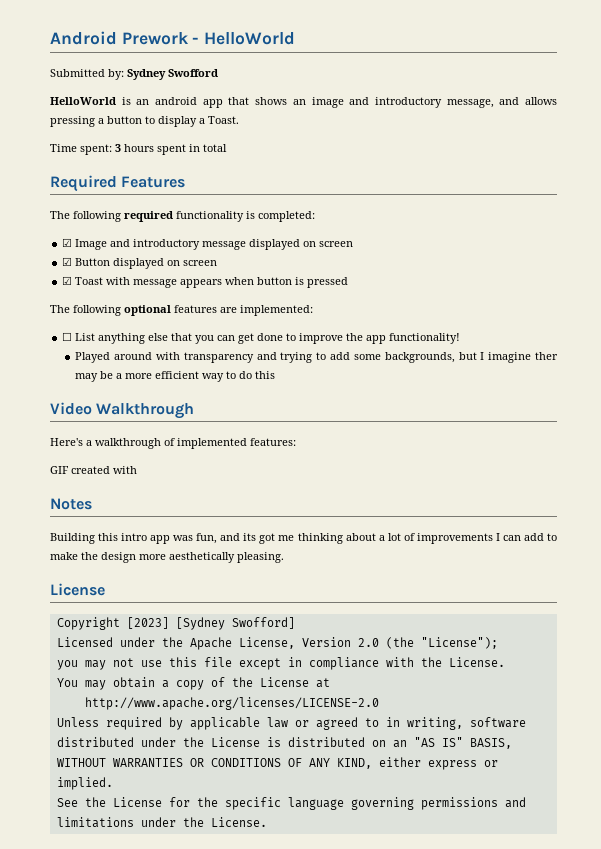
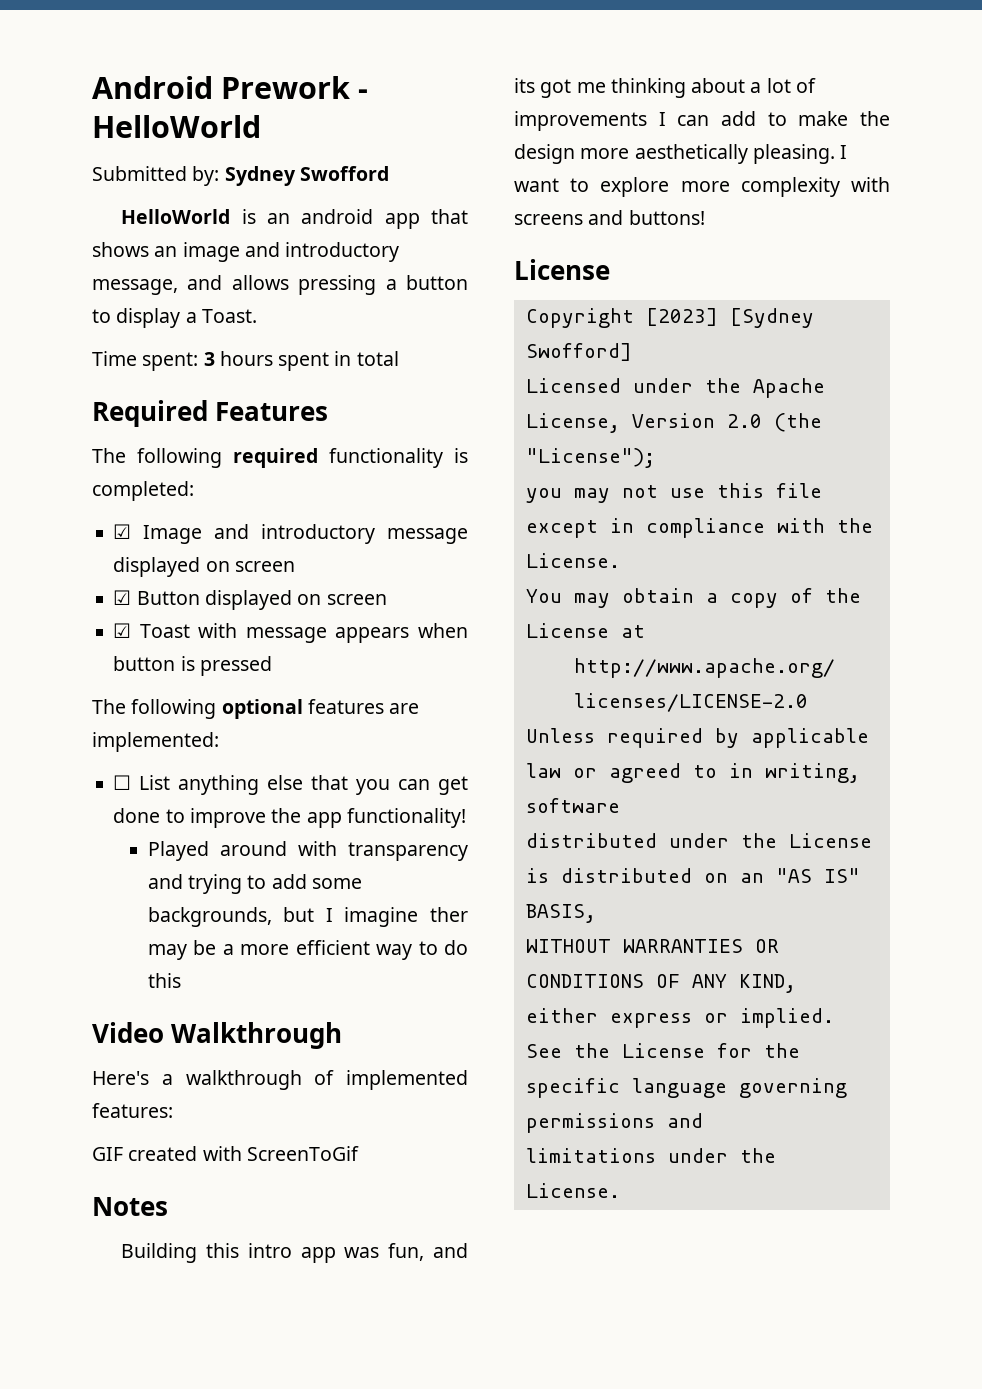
- GIF created with
+ GIF created with ScreenToGif
+ I want to explore more complexity with screens and buttons!

